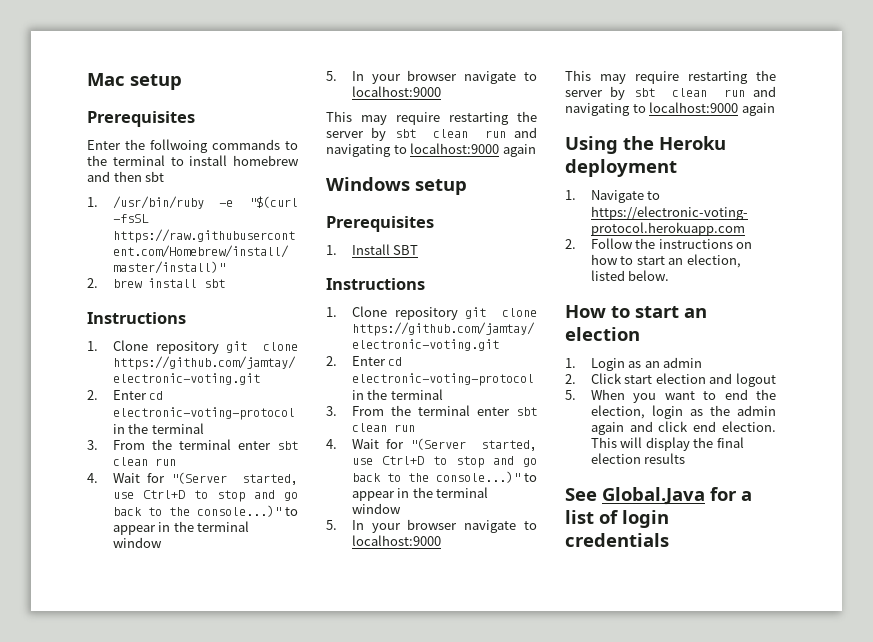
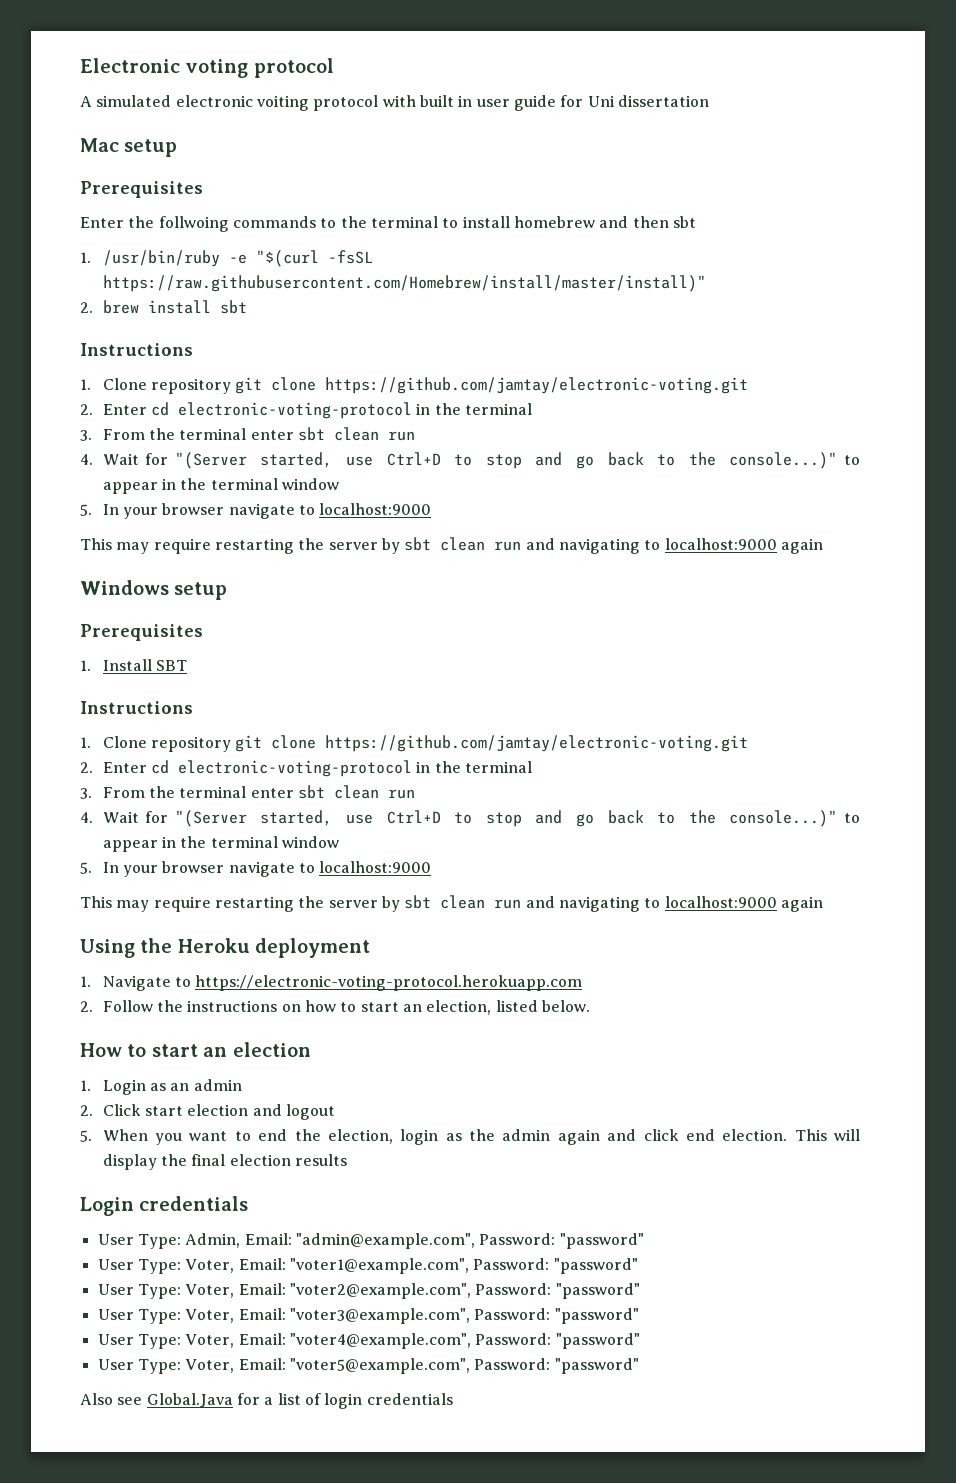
+ Electronic voting protocol
+ A simulated electronic voiting protocol with built in user guide for Uni dissertation
- See Global.Java for a list of login credentials
+ Login credentials
+ User Type: Admin, Email: "admin@example.com", Password: "password"
+ User Type: Voter, Email: "voter1@example.com", Password: "password"
+ User Type: Voter, Email: "voter2@example.com", Password: "password"
+ User Type: Voter, Email: "voter3@example.com", Password: "password"
+ User Type: Voter, Email: "voter4@example.com", Password: "password"
+ User Type: Voter, Email: "voter5@example.com", Password: "password"
+ Also see Global.Java for a list of login credentials

